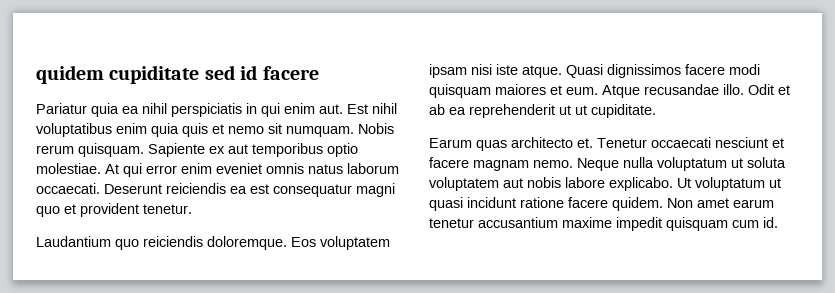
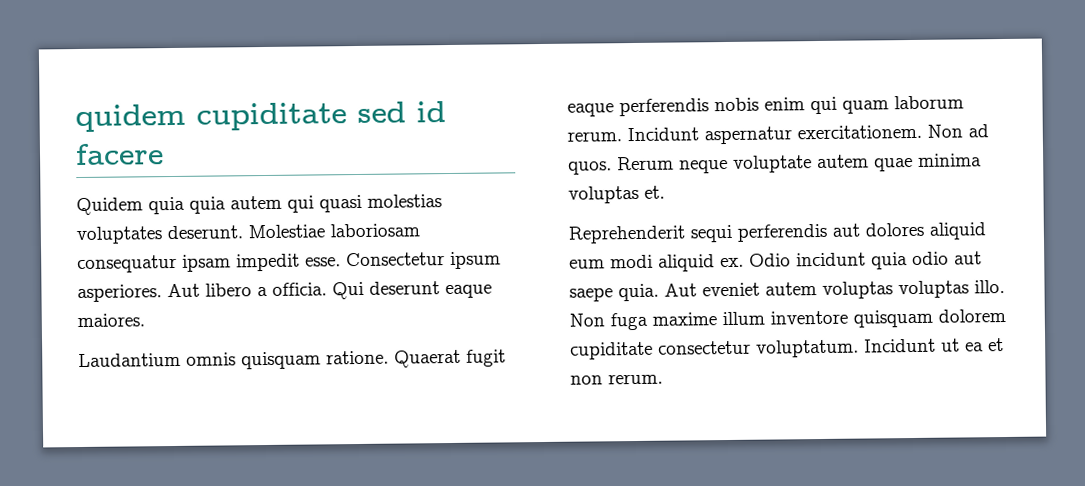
- Pariatur quia ea nihil perspiciatis in qui enim aut. Est nihil voluptatibus enim quia quis et nemo sit numquam. Nobis rerum quisquam. Sapiente ex aut temporibus optio molestiae. At qui error enim eveniet omnis natus laborum occaecati. Deserunt reiciendis ea est consequatur magni quo et provident tenetur.
- Laudantium quo reiciendis doloremque. Eos voluptatem ipsam nisi iste atque. Quasi dignissimos facere modi quisquam maiores et eum. Atque recusandae illo. Odit et ab ea reprehenderit ut ut cupiditate.
- Earum quas architecto et. Tenetur occaecati nesciunt et facere magnam nemo. Neque nulla voluptatum ut soluta voluptatem aut nobis labore explicabo. Ut voluptatum ut quasi incidunt ratione facere quidem. Non amet earum tenetur accusantium maxime impedit quisquam cum id.
+ Quidem quia quia autem qui quasi molestias voluptates deserunt. Molestiae laboriosam consequatur ipsam impedit esse. Consectetur ipsum asperiores. Aut libero a officia. Qui deserunt eaque maiores.
+ Laudantium omnis quisquam ratione. Quaerat fugit eaque perferendis nobis enim qui quam laborum rerum. Incidunt aspernatur exercitationem. Non ad quos. Rerum neque voluptate autem quae minima voluptas et.
+ Reprehenderit sequi perferendis aut dolores aliquid eum modi aliquid ex. Odio incidunt quia odio aut saepe quia. Aut eveniet autem voluptas voluptas illo. Non fuga maxime illum inventore quisquam dolorem cupiditate consectetur voluptatum. Incidunt ut ea et non rerum.

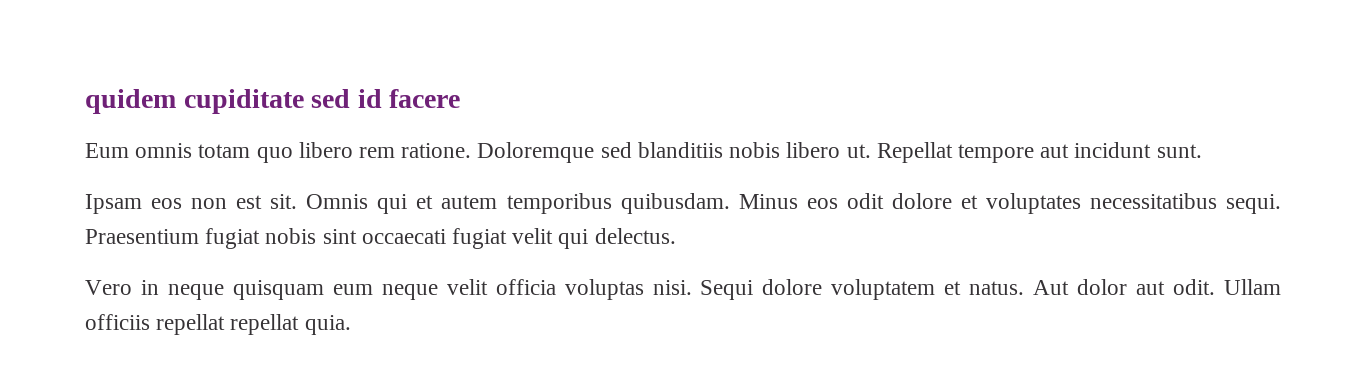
- Quidem quia quia autem qui quasi molestias voluptates deserunt. Molestiae laboriosam consequatur ipsam impedit esse. Consectetur ipsum asperiores. Aut libero a officia. Qui deserunt eaque maiores.
- Laudantium omnis quisquam ratione. Quaerat fugit eaque perferendis nobis enim qui quam laborum rerum. Incidunt aspernatur exercitationem. Non ad quos. Rerum neque voluptate autem quae minima voluptas et.
- Reprehenderit sequi perferendis aut dolores aliquid eum modi aliquid ex. Odio incidunt quia odio aut saepe quia. Aut eveniet autem voluptas voluptas illo. Non fuga maxime illum inventore quisquam dolorem cupiditate consectetur voluptatum. Incidunt ut ea et non rerum.
+ Eum omnis totam quo libero rem ratione. Doloremque sed blanditiis nobis libero ut. Repellat tempore aut incidunt sunt.
+ Ipsam eos non est sit. Omnis qui et autem temporibus quibusdam. Minus eos odit dolore et voluptates necessitatibus sequi. Praesentium fugiat nobis sint occaecati fugiat velit qui delectus.
+ Vero in neque quisquam eum neque velit officia voluptas nisi. Sequi dolore voluptatem et natus. Aut dolor aut odit. Ullam officiis repellat repellat quia.

